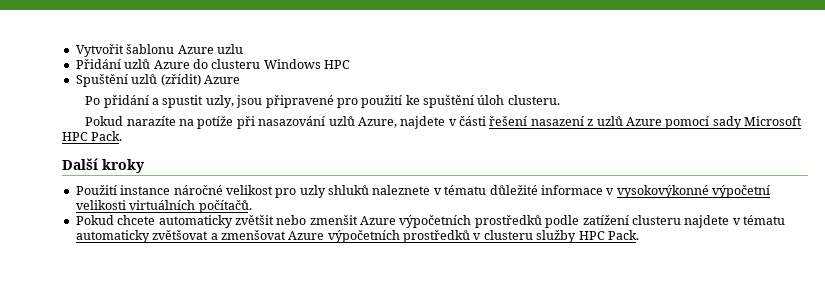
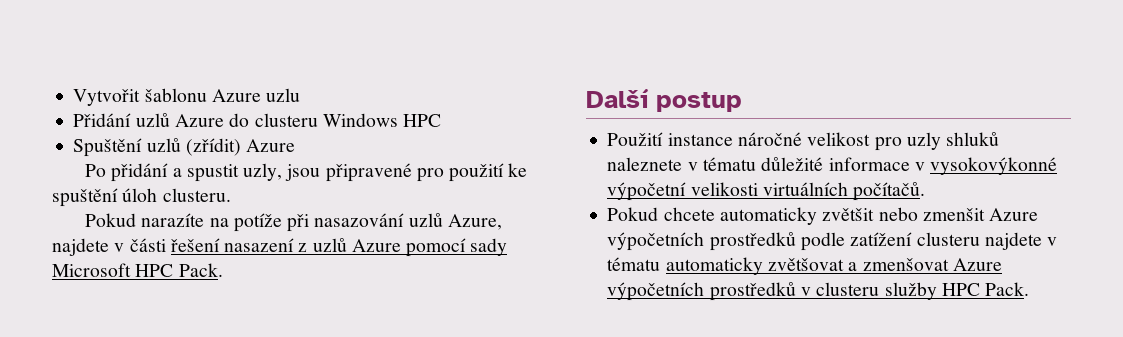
- Další kroky
+ Další postup

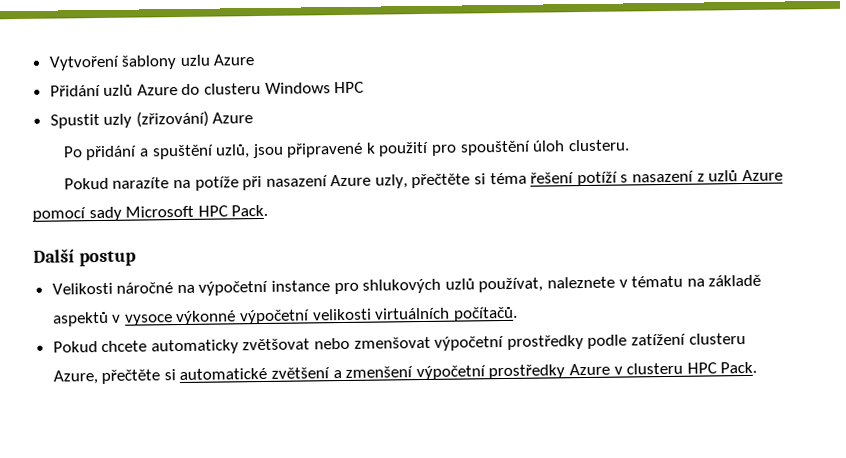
- Vytvořit šablonu Azure uzlu
+ Vytvoření šablony uzlu Azure
- Spuštění uzlů (zřídit) Azure
+ Spustit uzly (zřizování) Azure
- Po přidání a spustit uzly, jsou připravené pro použití ke spuštění úloh clusteru.
+ Po přidání a spuštění uzlů, jsou připravené k použití pro spouštění úloh clusteru.
- Pokud narazíte na potíže při nasazování uzlů Azure, najdete v části řešení nasazení z uzlů Azure pomocí sady Microsoft HPC Pack.
+ Pokud narazíte na potíže při nasazení Azure uzly, přečtěte si téma řešení potíží s nasazení z uzlů Azure pomocí sady Microsoft HPC Pack.
- Použití instance náročné velikost pro uzly shluků naleznete v tématu důležité informace v vysokovýkonné výpočetní velikosti virtuálních počítačů.
+ Velikosti náročné na výpočetní instance pro shlukových uzlů používat, naleznete v tématu na základě aspektů v vysoce výkonné výpočetní velikosti virtuálních počítačů.
- Pokud chcete automaticky zvětšit nebo zmenšit Azure výpočetních prostředků podle zatížení clusteru najdete v tématu automaticky zvětšovat a zmenšovat Azure výpočetních prostředků v clusteru služby HPC Pack.
+ Pokud chcete automaticky zvětšovat nebo zmenšovat výpočetní prostředky podle zatížení clusteru Azure, přečtěte si automatické zvětšení a zmenšení výpočetní prostředky Azure v clusteru HPC Pack.

